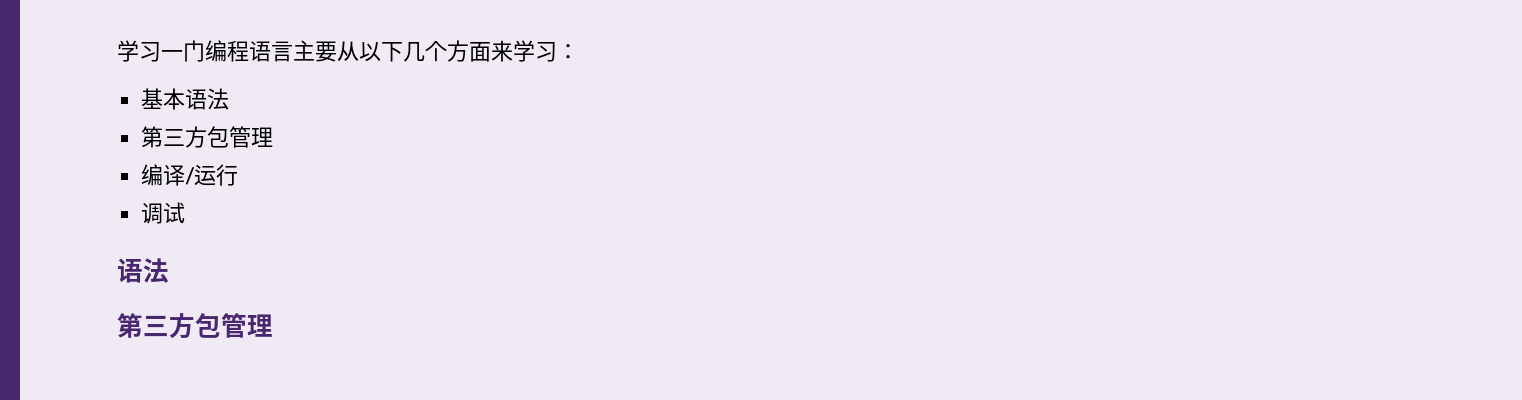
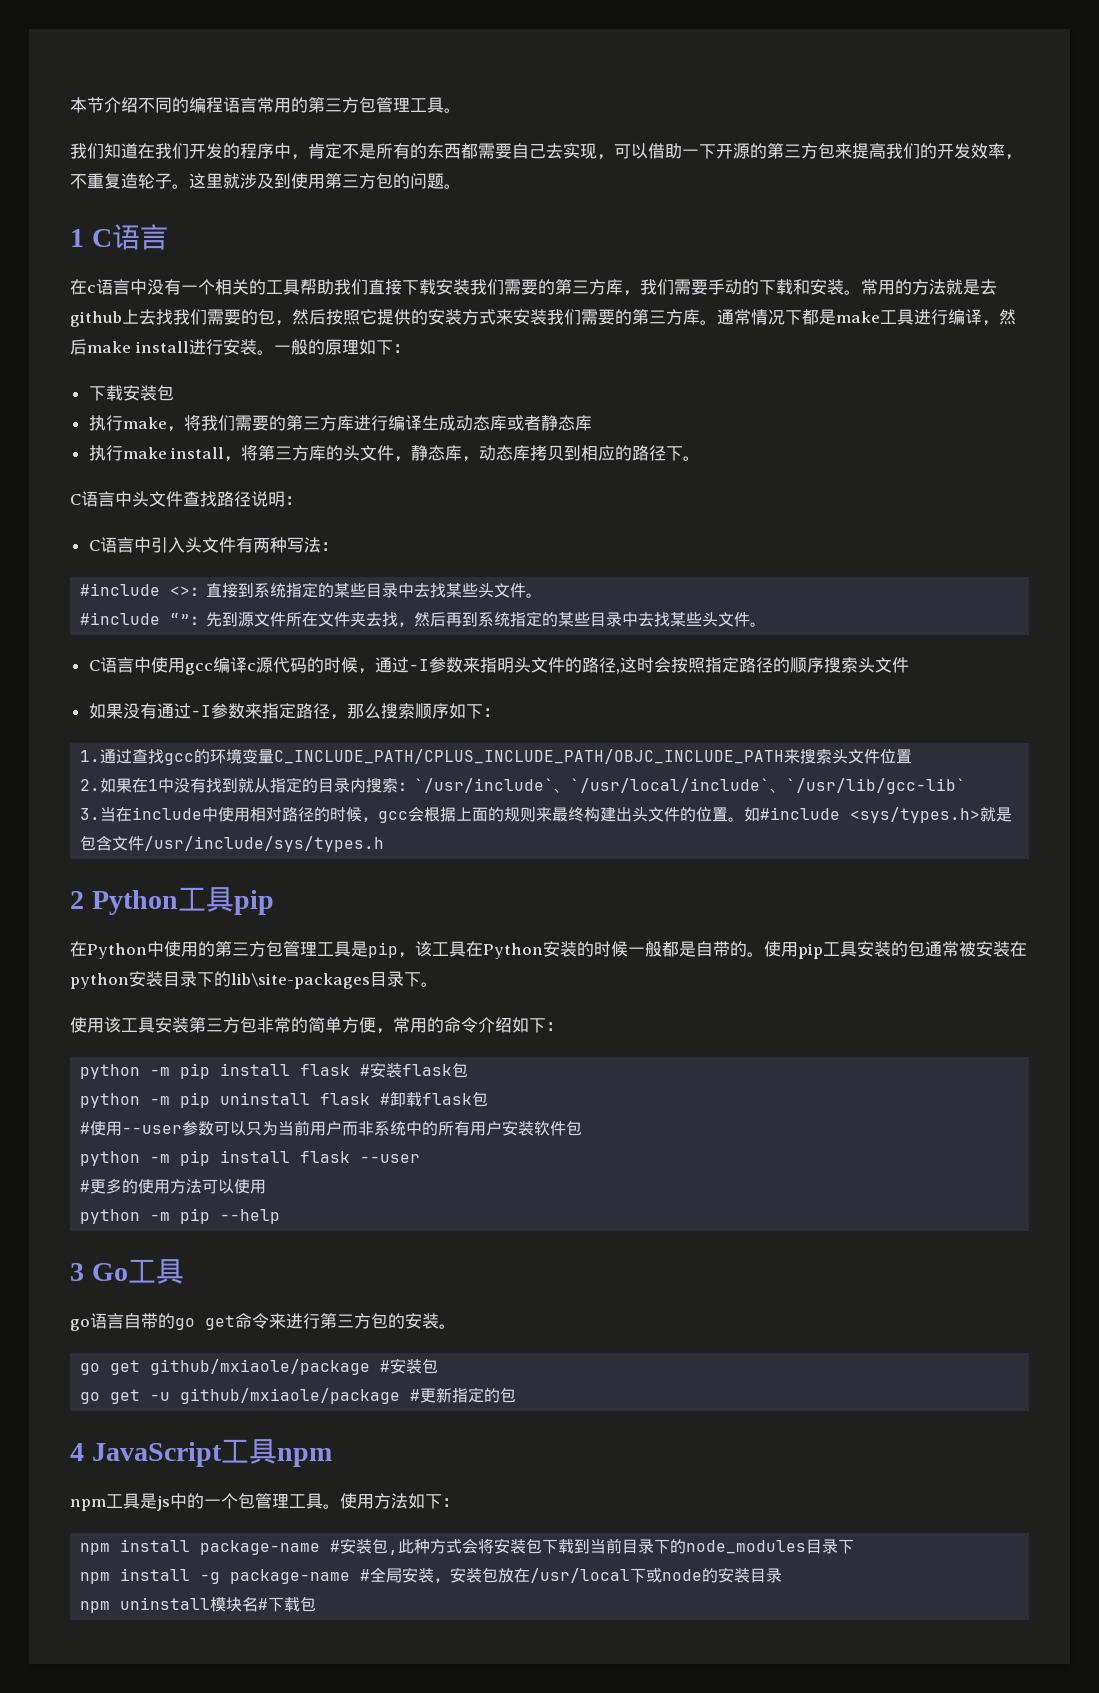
- 学习一门编程语言主要从以下几个方面来学习：
- 基本语法
- 第三方包管理
- 编译/运行
- 调试
- 语法
- 第三方包管理
+ 本节介绍不同的编程语言常用的第三方包管理工具。
+ 我们知道在我们开发的程序中，肯定不是所有的东西都需要自己去实现，可以借助一下开源的第三方包来提高我们的开发效率，不重复造轮子。这里就涉及到使用第三方包的问题。
+ 1 C语言
+ 在c语言中没有一个相关的工具帮助我们直接下载安装我们需要的第三方库，我们需要手动的下载和安装。常用的方法就是去github上去找我们需要的包，然后按照它提供的安装方式来安装我们需要的第三方库。通常情况下都是make工具进行编译，然后make install进行安装。一般的原理如下：
+ 下载安装包
+ 执行make，将我们需要的第三方库进行编译生成动态库或者静态库
+ 执行make install，将第三方库的头文件，静态库，动态库拷贝到相应的路径下。
+ C语言中头文件查找路径说明：
+ C语言中引入头文件有两种写法：
+ #include <>：直接到系统指定的某些目录中去找某些头文件。
+ #include “”：先到源文件所在文件夹去找，然后再到系统指定的某些目录中去找某些头文件。
+ C语言中使用gcc编译c源代码的时候，通过-I参数来指明头文件的路径,这时会按照指定路径的顺序搜索头文件
+ 如果没有通过-I参数来指定路径，那么搜索顺序如下：
+ 1.通过查找gcc的环境变量C_INCLUDE_PATH/CPLUS_INCLUDE_PATH/OBJC_INCLUDE_PATH来搜索头文件位置
+ 2.如果在1中没有找到就从指定的目录内搜索：`/usr/include`、`/usr/local/include`、`/usr/lib/gcc-lib`
+ 3.当在include中使用相对路径的时候，gcc会根据上面的规则来最终构建出头文件的位置。如#include <sys/types.h>就是包含文件/usr/include/sys/types.h
+ 2 Python工具pip
+ 在Python中使用的第三方包管理工具是pip，该工具在Python安装的时候一般都是自带的。使用pip工具安装的包通常被安装在python安装目录下的lib\site-packages目录下。
+ 使用该工具安装第三方包非常的简单方便，常用的命令介绍如下：
+ python -m pip install flask #安装flask包
+ python -m pip uninstall flask #卸载flask包
+ #使用--user参数可以只为当前用户而非系统中的所有用户安装软件包
+ python -m pip install flask --user
+ #更多的使用方法可以使用
+ python -m pip --help
+ 3 Go工具
+ go语言自带的go get命令来进行第三方包的安装。
+ go get github/mxiaole/package #安装包
+ go get -u github/mxiaole/package #更新指定的包
+ 4 JavaScript工具npm
+ npm工具是js中的一个包管理工具。使用方法如下：
+ npm install package-name #安装包,此种方式会将安装包下载到当前目录下的node_modules目录下
+ npm install -g package-name #全局安装，安装包放在/usr/local下或node的安装目录
+ npm uninstall模块名#下载包

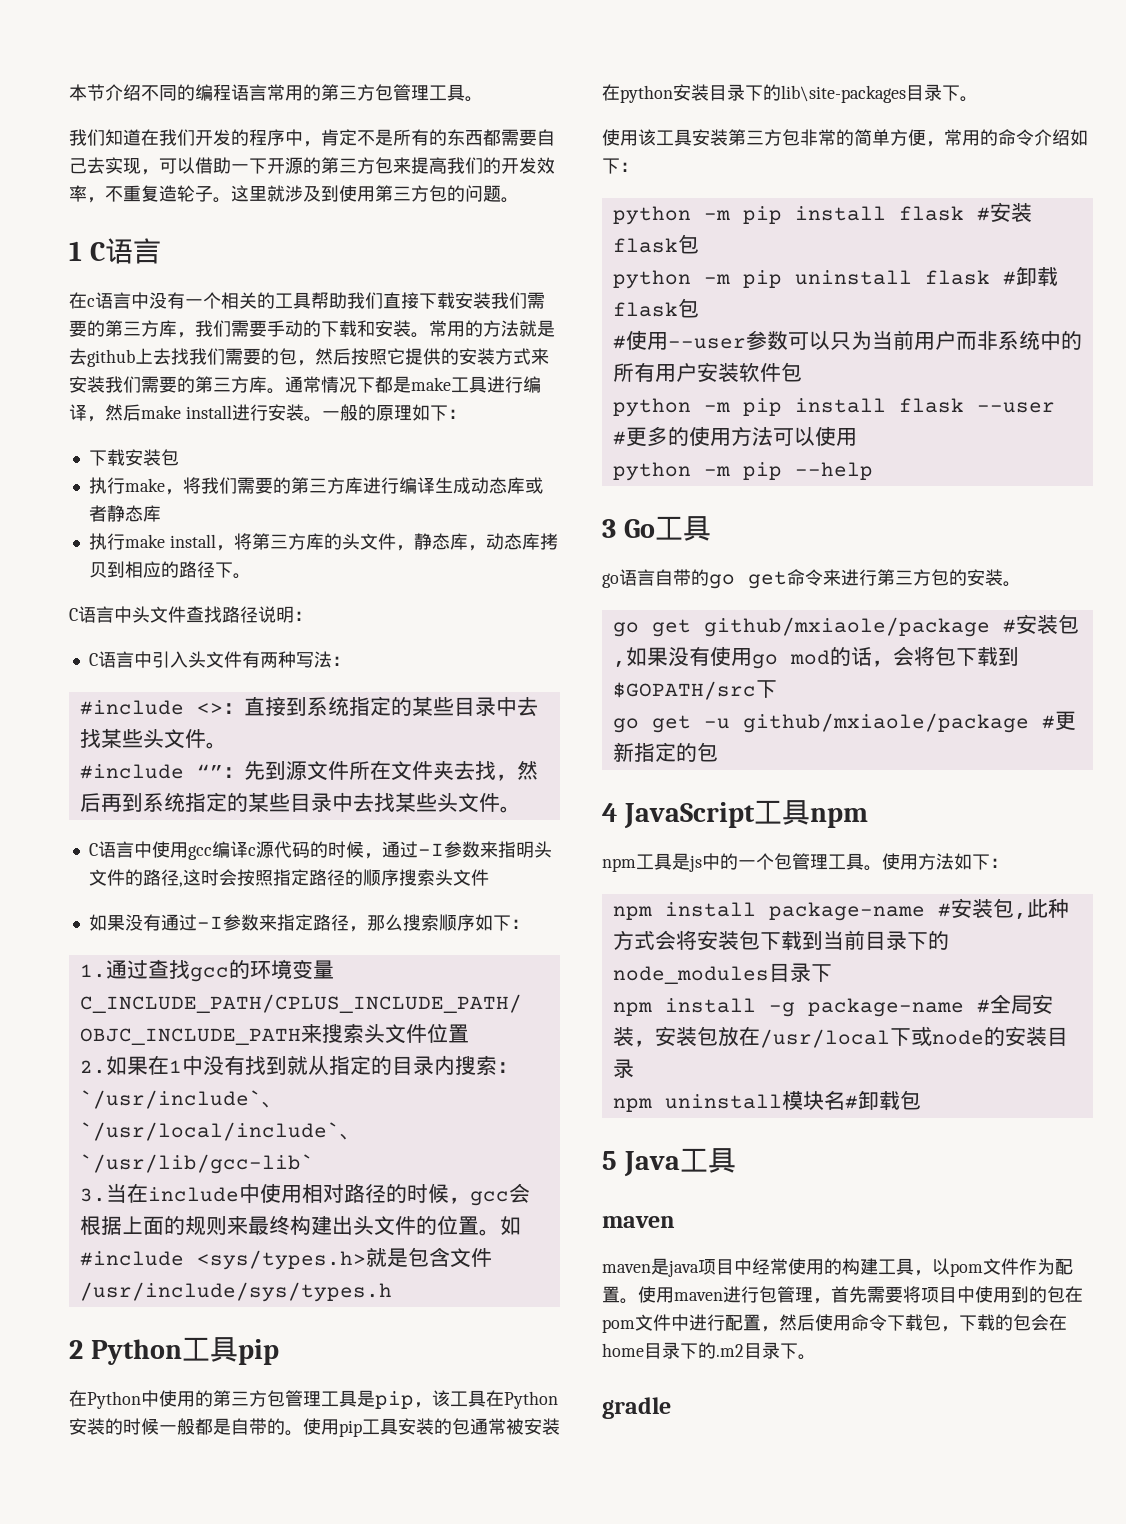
- go get github/mxiaole/package #安装包
+ go get github/mxiaole/package #安装包,如果没有使用go mod的话，会将包下载到$GOPATH/src下
- npm uninstall模块名#下载包
+ npm uninstall模块名#卸载包
+ 5 Java工具
+ maven
+ maven是java项目中经常使用的构建工具，以pom文件作为配置。使用maven进行包管理，首先需要将项目中使用到的包在pom文件中进行配置，然后使用命令下载包，下载的包会在home目录下的.m2目录下。
+ gradle

